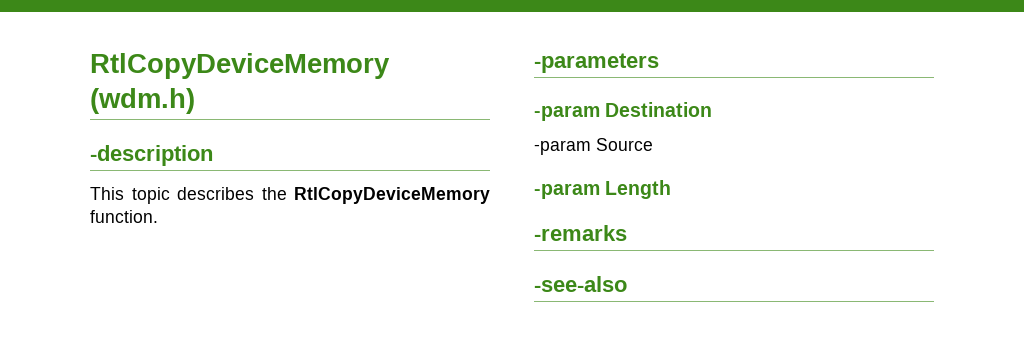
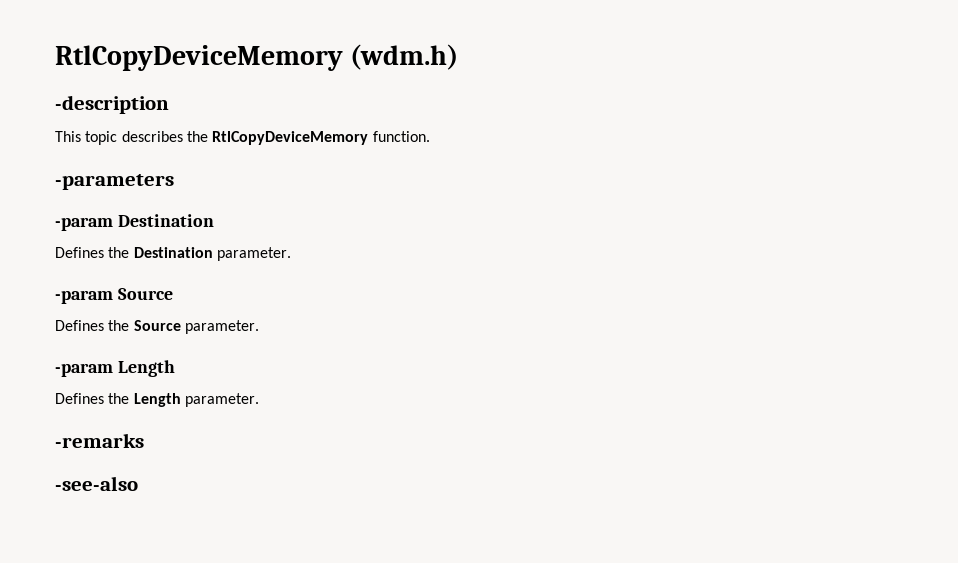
+ Defines the Destination parameter.
  -param Source
+ Defines the Source parameter.
  -param Length
+ Defines the Length parameter.

